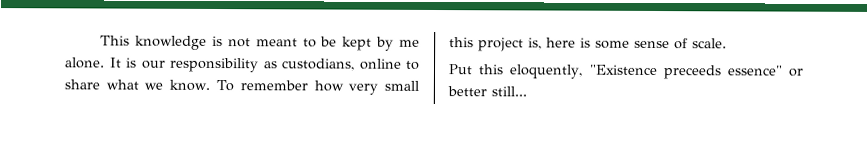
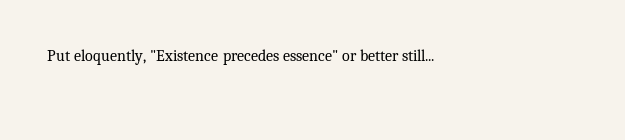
- This knowledge is not meant to be kept by me alone. It is our responsibility as custodians, online to share what we know. To remember how very small this project is, here is some sense of scale.
- Put this eloquently, "Existence preceeds essence" or better still...
+ Put eloquently, "Existence precedes essence" or better still...

